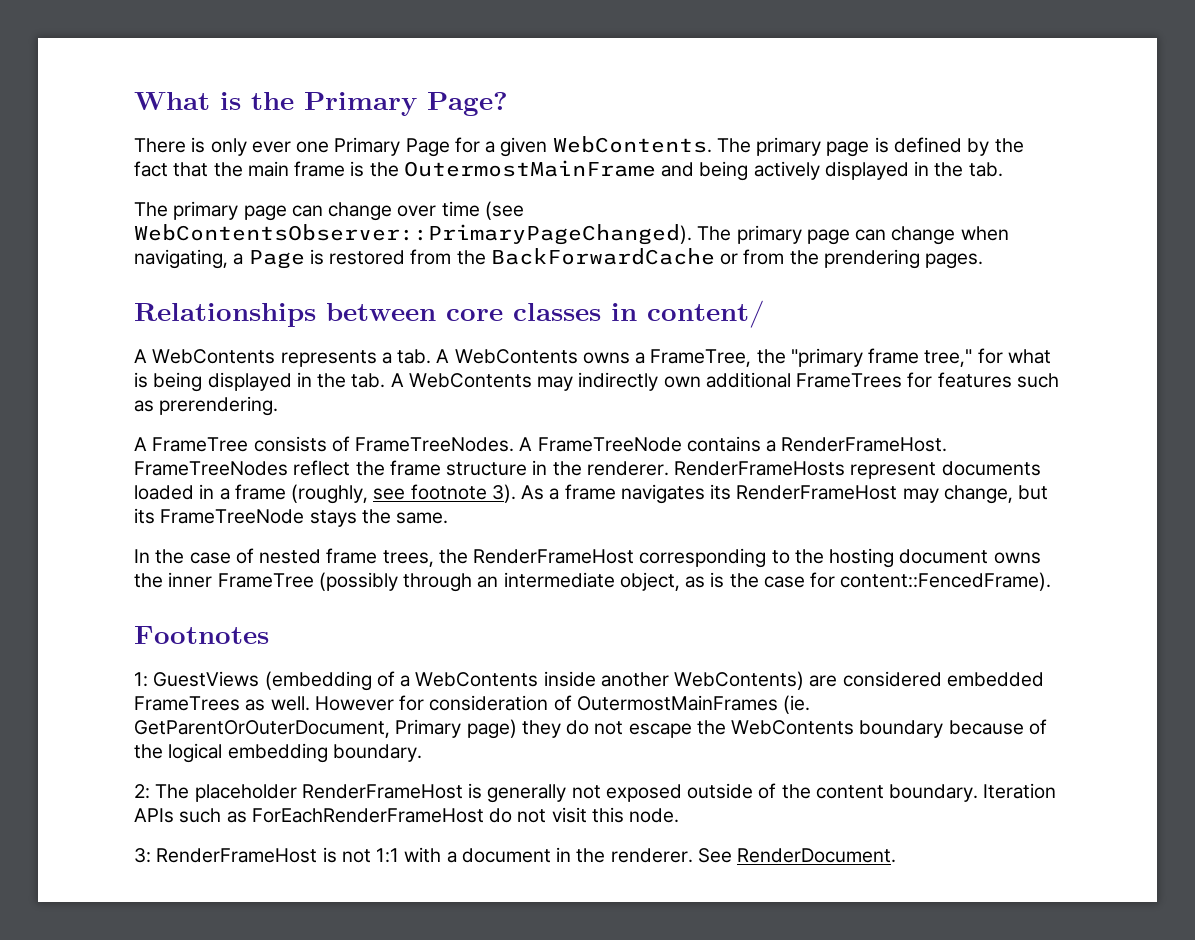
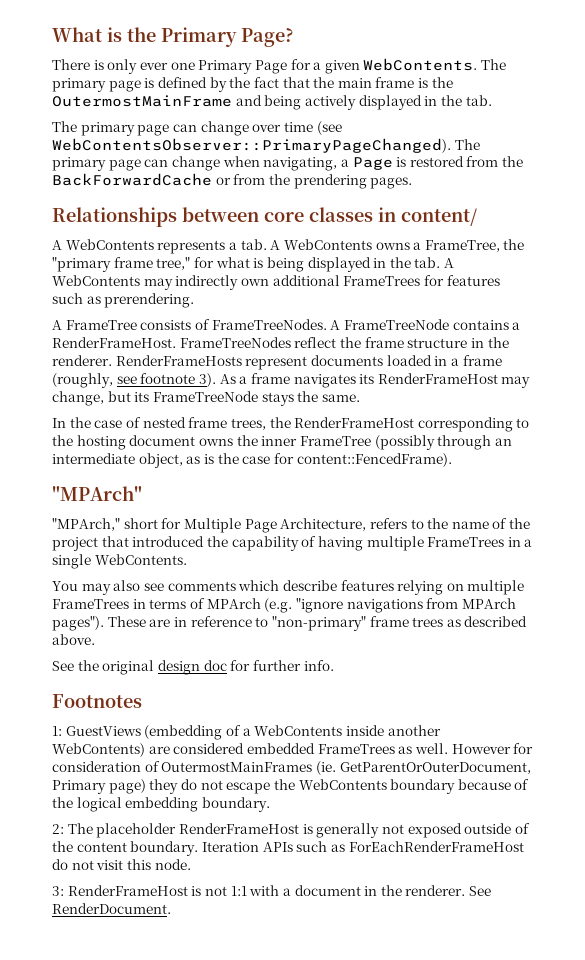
+ "MPArch"
+ "MPArch," short for Multiple Page Architecture, refers to the name of the project that introduced the capability of having multiple FrameTrees in a single WebContents.
+ You may also see comments which describe features relying on multiple FrameTrees in terms of MPArch (e.g. "ignore navigations from MPArch pages"). These are in reference to "non-primary" frame trees as described above.
+ See the original design doc for further info.

